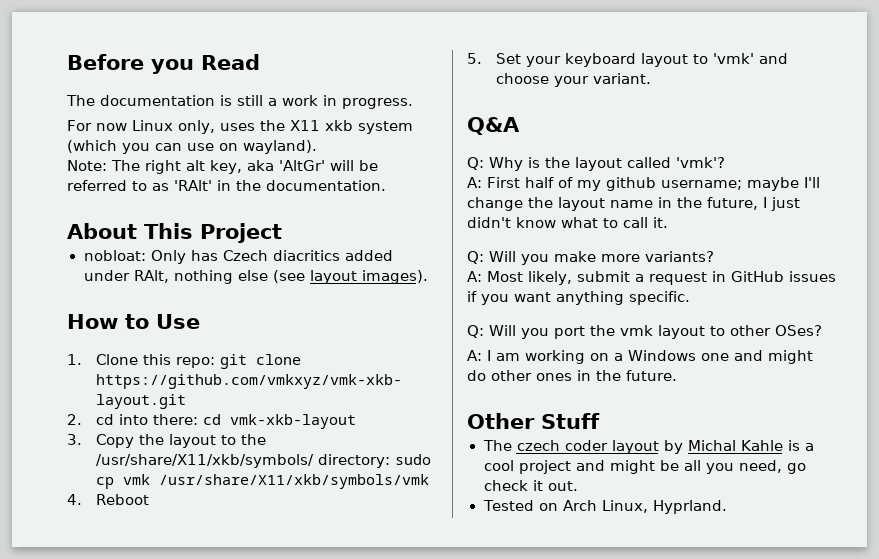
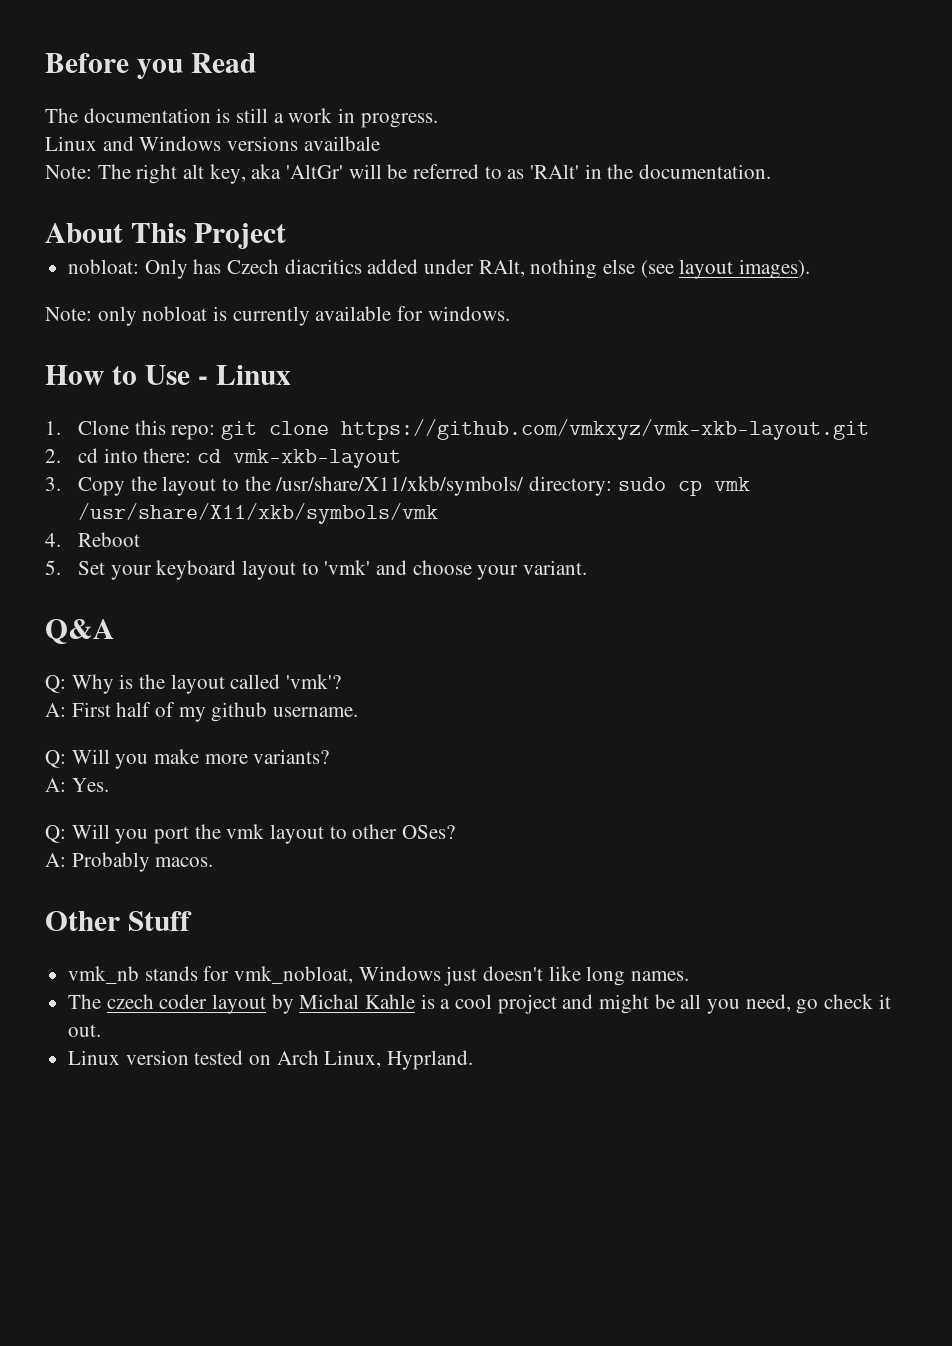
- For now Linux only, uses the X11 xkb system (which you can use on wayland).
+ Linux and Windows versions availbale
+ Note: only nobloat is currently available for windows.
- How to Use
+ How to Use - Linux
- A: First half of my github username; maybe I'll change the layout name in the future, I just didn't know what to call it.
+ A: First half of my github username.
- A: Most likely, submit a request in GitHub issues if you want anything specific.
+ A: Yes.
- A: I am working on a Windows one and might do other ones in the future.
+ A: Probably macos.
  Other Stuff
+ vmk_nb stands for vmk_nobloat, Windows just doesn't like long names.
- Tested on Arch Linux, Hyprland.
+ Linux version tested on Arch Linux, Hyprland.

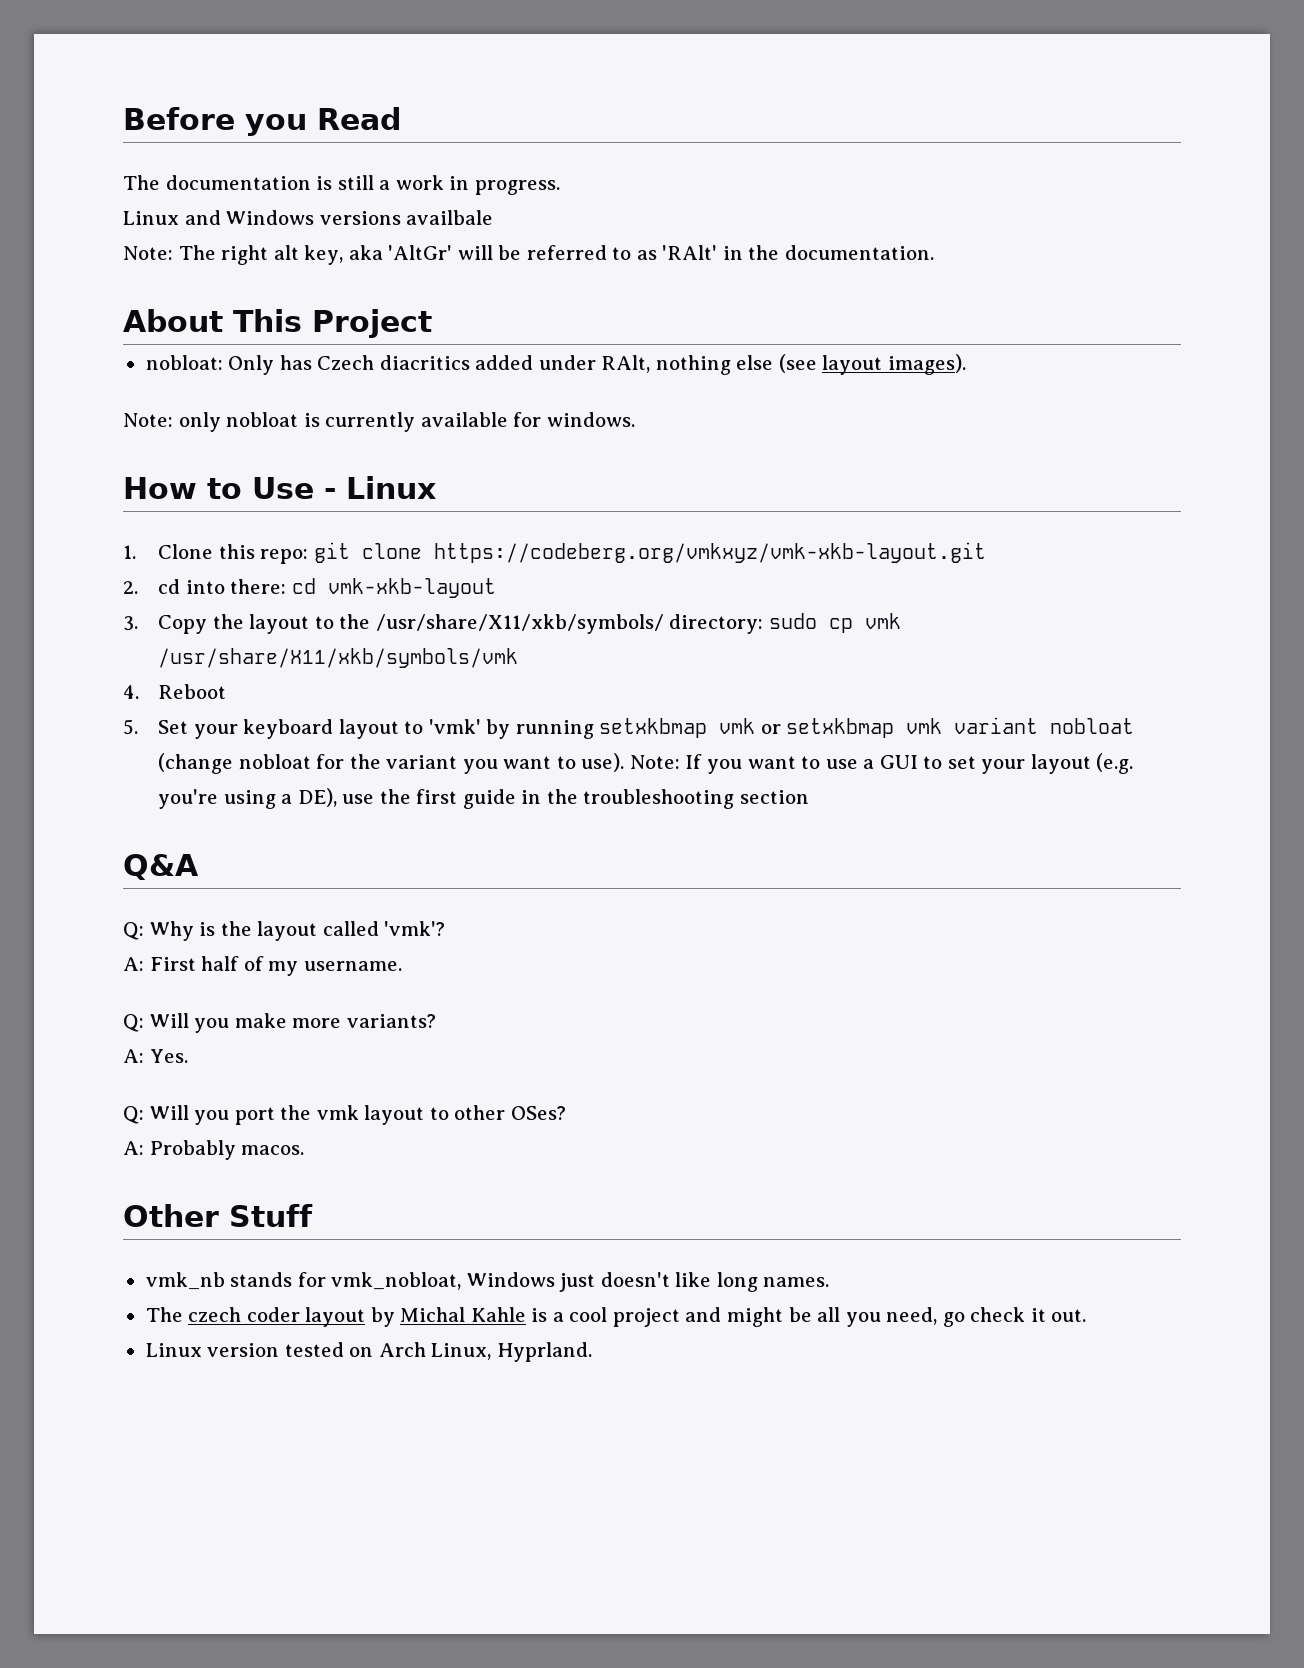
- 1. Clone this repo: git clone https://github.com/vmkxyz/vmk-xkb-layout.git
+ 1. Clone this repo: git clone https://codeberg.org/vmkxyz/vmk-xkb-layout.git
- 5. Set your keyboard layout to 'vmk' and choose your variant.
+ 5. Set your keyboard layout to 'vmk' by running setxkbmap vmk or setxkbmap vmk variant nobloat (change nobloat for the variant you want to use). Note: If you want to use a GUI to set your layout (e.g. you're using a DE), use the first guide in the troubleshooting section
- A: First half of my github username.
+ A: First half of my username.

